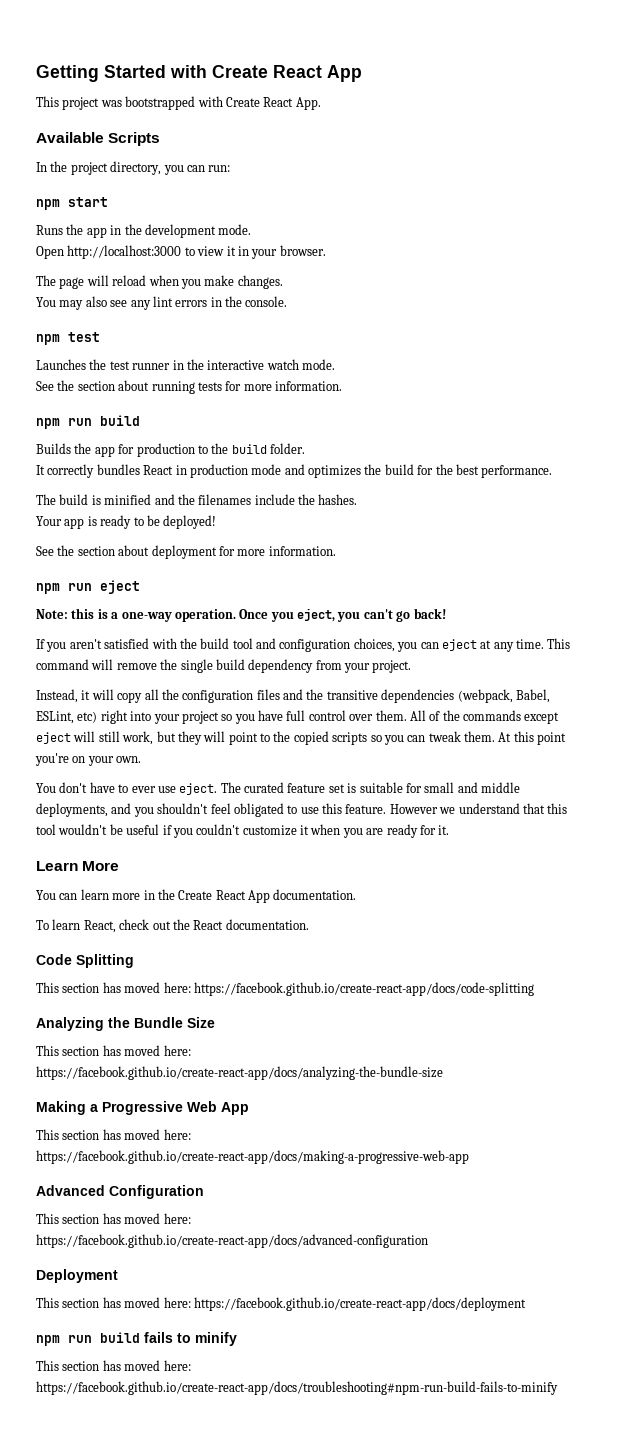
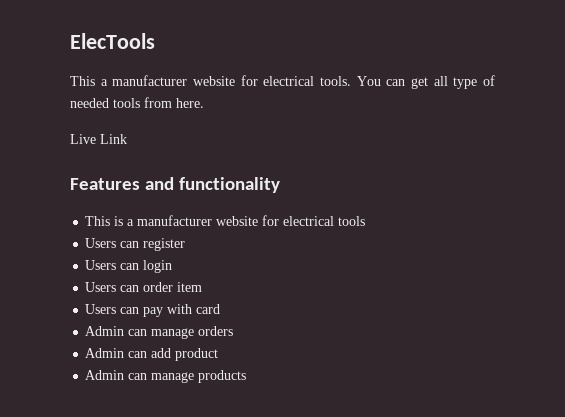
- Getting Started with Create React App
- This project was bootstrapped with Create React App.
- Available Scripts
- In the project directory, you can run:
- npm start
- Runs the app in the development mode.
- Open http://localhost:3000 to view it in your browser.
- The page will reload when you make changes.
- You may also see any lint errors in the console.
- npm test
- Launches the test runner in the interactive watch mode.
- See the section about running tests for more information.
- npm run build
- Builds the app for production to the build folder.
- It correctly bundles React in production mode and optimizes the build for the best performance.
- The build is minified and the filenames include the hashes.
- Your app is ready to be deployed!
- See the section about deployment for more information.
- npm run eject
- Note: this is a one-way operation. Once you eject, you can't go back!
- If you aren't satisfied with the build tool and configuration choices, you can eject at any time. This command will remove the single build dependency from your project.
- Instead, it will copy all the configuration files and the transitive dependencies (webpack, Babel, ESLint, etc) right into your project so you have full control over them. All of the commands except eject will still work, but they will point to the copied scripts so you can tweak them. At this point you're on your own.
- You don't have to ever use eject. The curated feature set is suitable for small and middle deployments, and you shouldn't feel obligated to use this feature. However we understand that this tool wouldn't be useful if you couldn't customize it when you are ready for it.
- Learn More
- You can learn more in the Create React App documentation.
- To learn React, check out the React documentation.
- Code Splitting
- This section has moved here: https://facebook.github.io/create-react-app/docs/code-splitting
- Analyzing the Bundle Size
- This section has moved here: https://facebook.github.io/create-react-app/docs/analyzing-the-bundle-size
- Making a Progressive Web App
- This section has moved here: https://facebook.github.io/create-react-app/docs/making-a-progressive-web-app
- Advanced Configuration
- This section has moved here: https://facebook.github.io/create-react-app/docs/advanced-configuration
- Deployment
- This section has moved here: https://facebook.github.io/create-react-app/docs/deployment
- npm run build fails to minify
- This section has moved here: https://facebook.github.io/create-react-app/docs/troubleshooting#npm-run-build-fails-to-minify
+ ElecTools
+ This a manufacturer website for electrical tools. You can get all type of needed tools from here.
+ Live Link
+ Features and functionality
+ This is a manufacturer website for electrical tools
+ Users can register
+ Users can login
+ Users can order item
+ Users can pay with card
+ Admin can manage orders
+ Admin can add product
+ Admin can manage products

